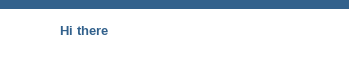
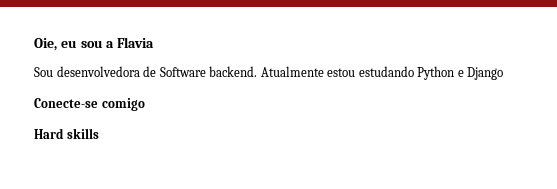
- Hi there
+ Oie, eu sou a Flavia
+ Sou desenvolvedora de Software backend. Atualmente estou estudando Python e Django
+ Conecte-se comigo
+ Hard skills

